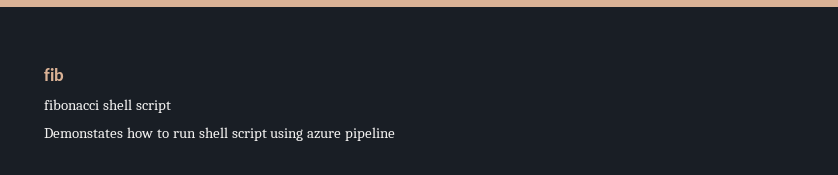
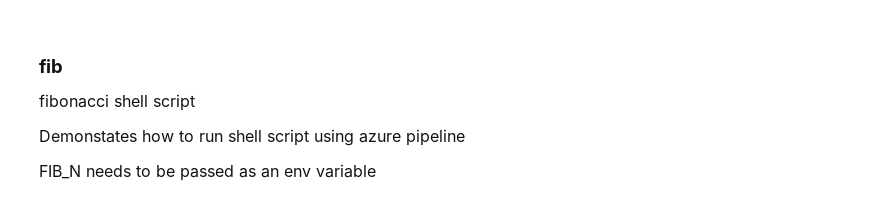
+ FIB_N needs to be passed as an env variable

